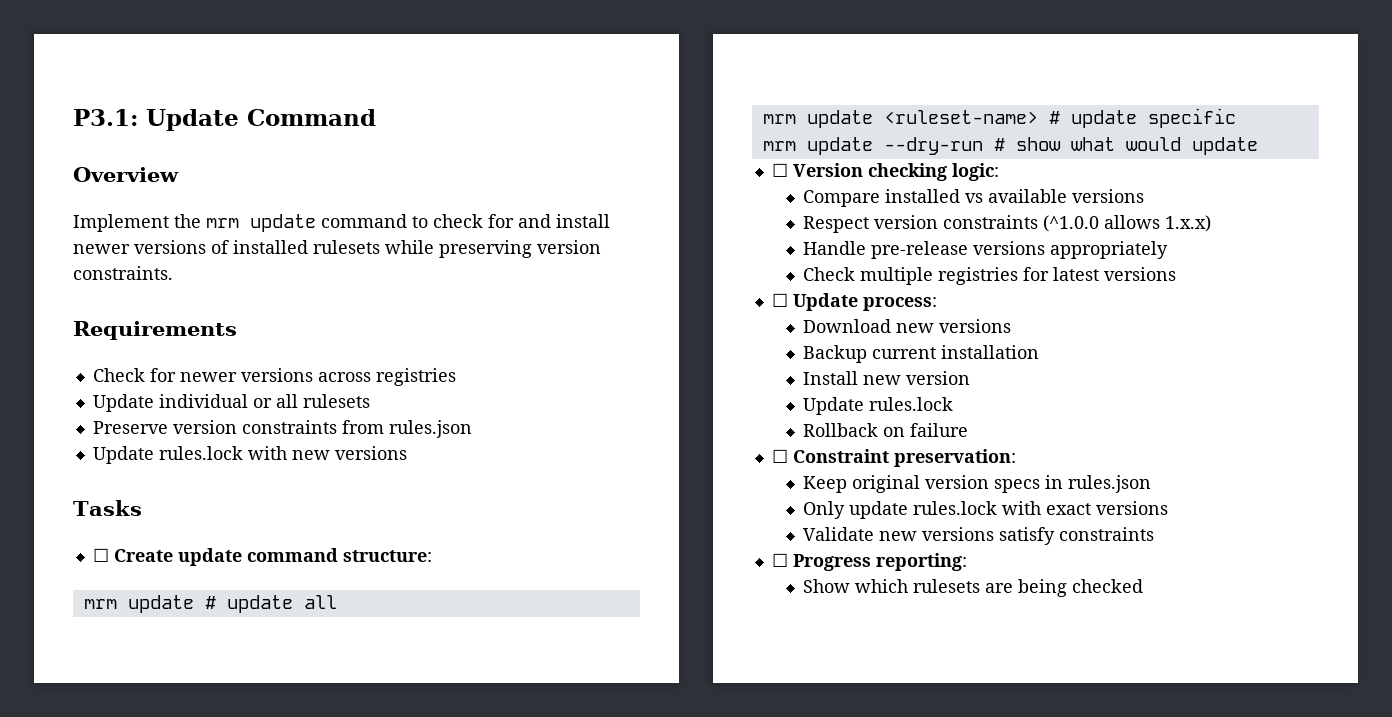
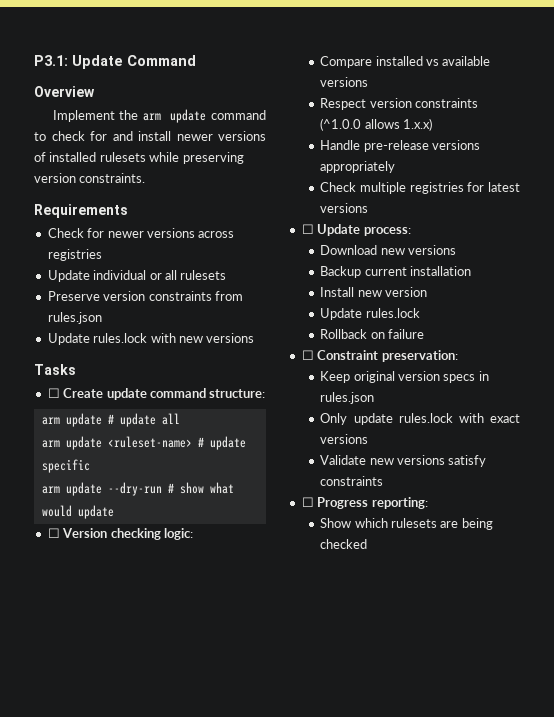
- Implement the mrm update command to check for and install newer versions of installed rulesets while preserving version constraints.
+ Implement the arm update command to check for and install newer versions of installed rulesets while preserving version constraints.
- mrm update # update all
+ arm update # update all
- mrm update <ruleset-name> # update specific
+ arm update <ruleset-name> # update specific
- mrm update --dry-run # show what would update
+ arm update --dry-run # show what would update

